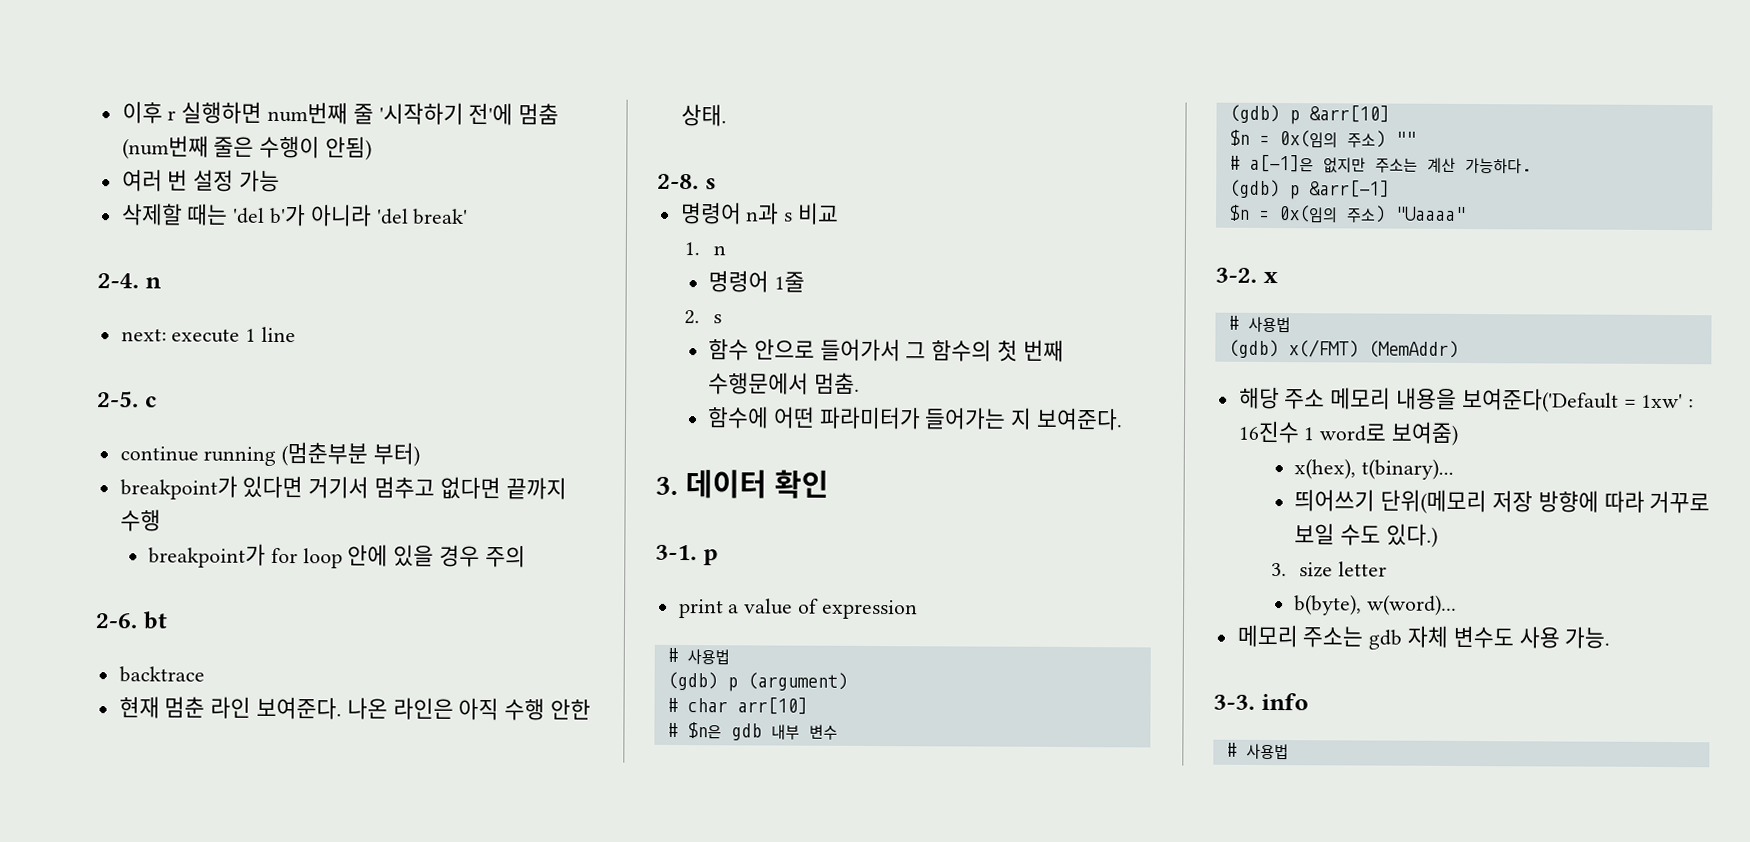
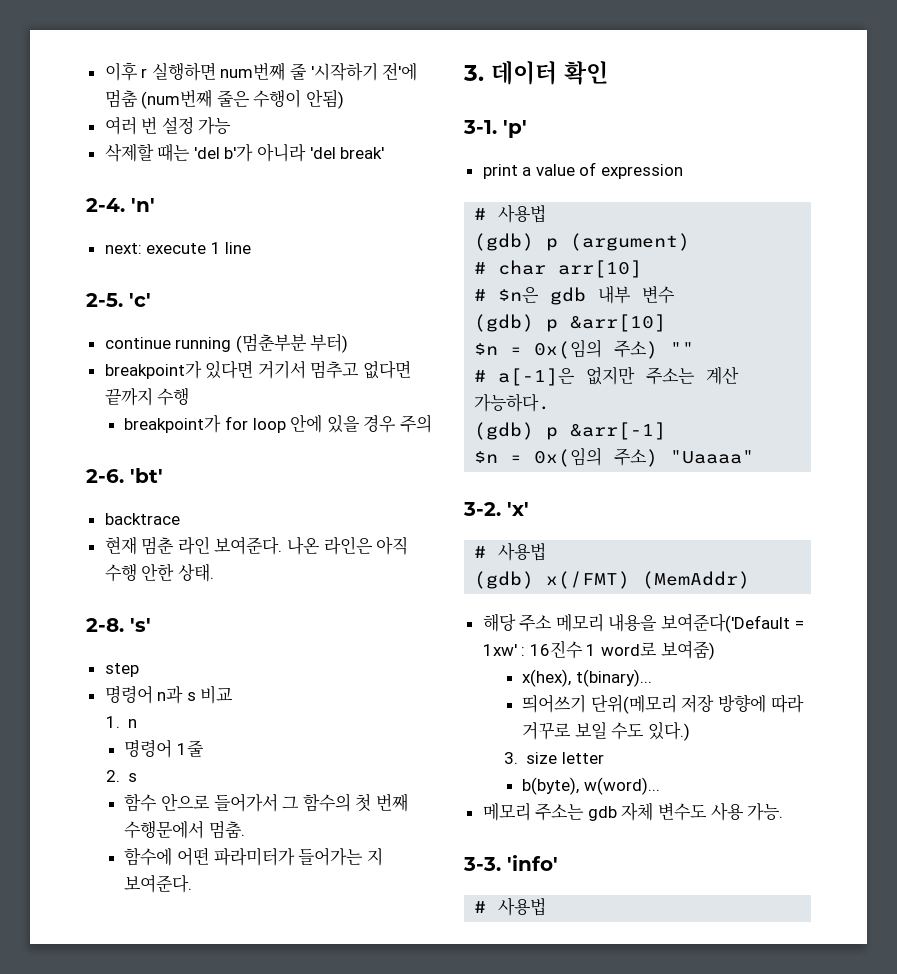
- 2-4. n
+ 2-4. 'n'
- 2-5. c
+ 2-5. 'c'
- 2-6. bt
+ 2-6. 'bt'
- 2-8. s
+ 2-8. 's'
+ step
- 3-1. p
+ 3-1. 'p'
- 3-2. x
+ 3-2. 'x'
- 3-3. info
+ 3-3. 'info'

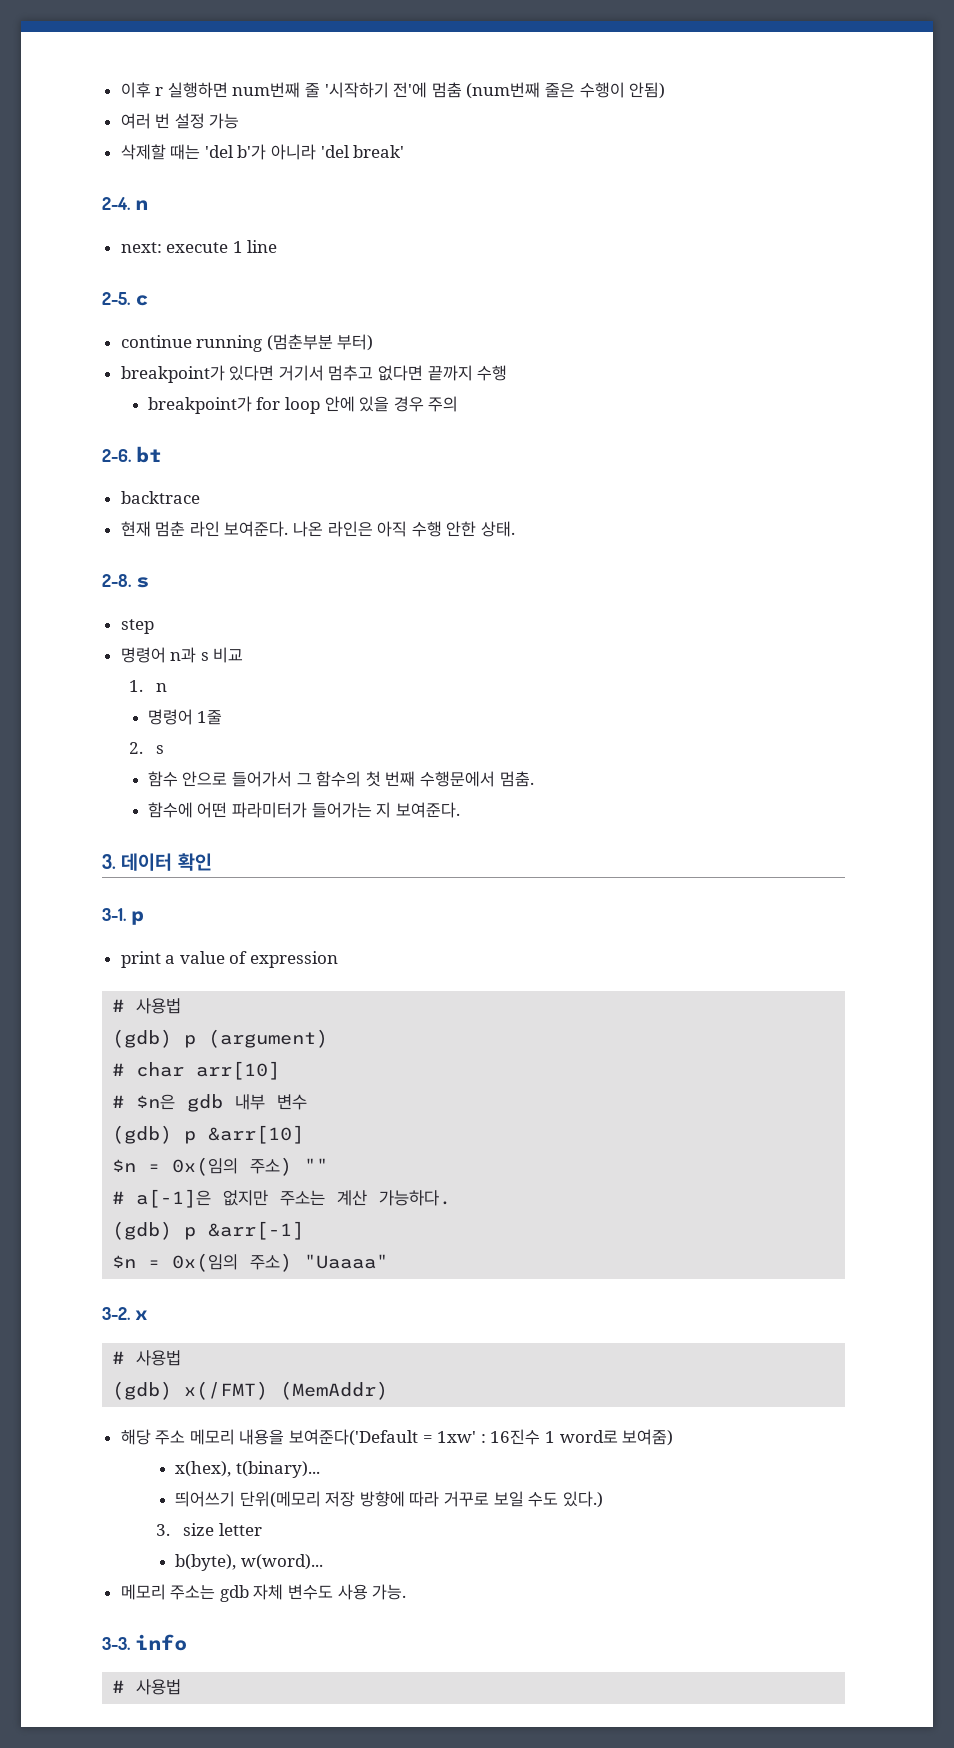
- 2-4. 'n'
+ 2-4. n
- 2-5. 'c'
+ 2-5. c
- 2-6. 'bt'
+ 2-6. bt
- 2-8. 's'
+ 2-8. s
- 3-1. 'p'
+ 3-1. p
- 3-2. 'x'
+ 3-2. x
- 3-3. 'info'
+ 3-3. info

